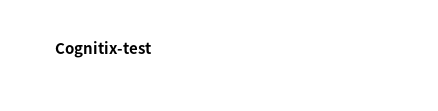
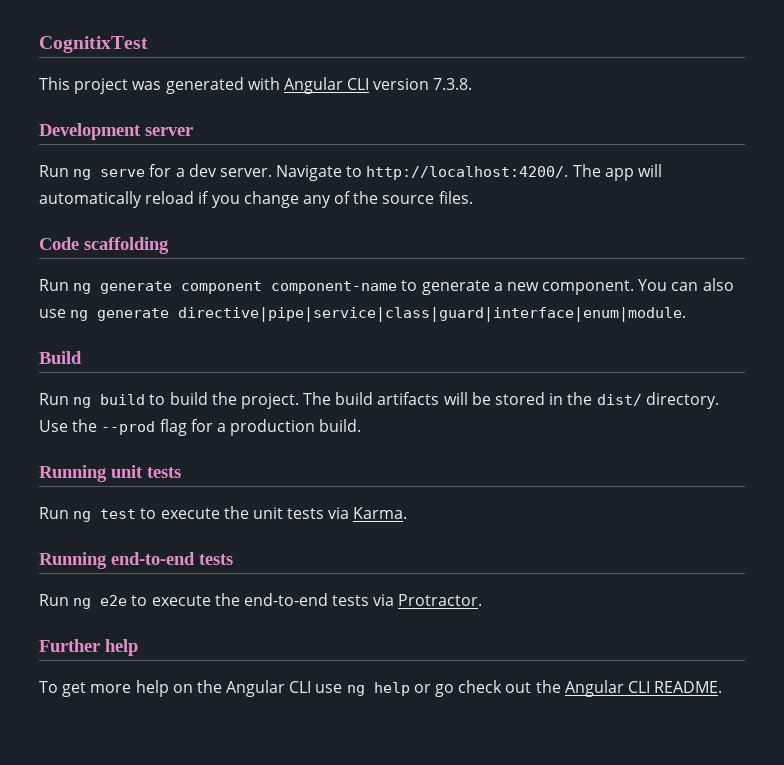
- Cognitix-test
+ CognitixTest
+ This project was generated with Angular CLI version 7.3.8.
+ Development server
+ Run ng serve for a dev server. Navigate to http://localhost:4200/. The app will automatically reload if you change any of the source files.
+ Code scaffolding
+ Run ng generate component component-name to generate a new component. You can also use ng generate directive|pipe|service|class|guard|interface|enum|module.
+ Build
+ Run ng build to build the project. The build artifacts will be stored in the dist/ directory. Use the --prod flag for a production build.
+ Running unit tests
+ Run ng test to execute the unit tests via Karma.
+ Running end-to-end tests
+ Run ng e2e to execute the end-to-end tests via Protractor.
+ Further help
+ To get more help on the Angular CLI use ng help or go check out the Angular CLI README.

